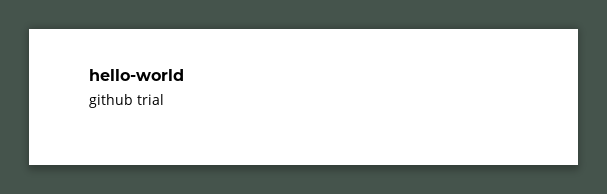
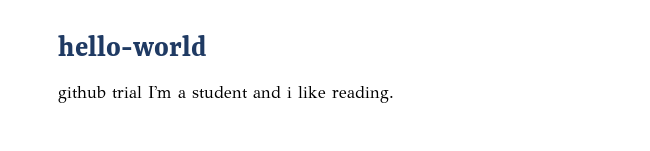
- github trial
+ github trial I'm a student and i like reading.

